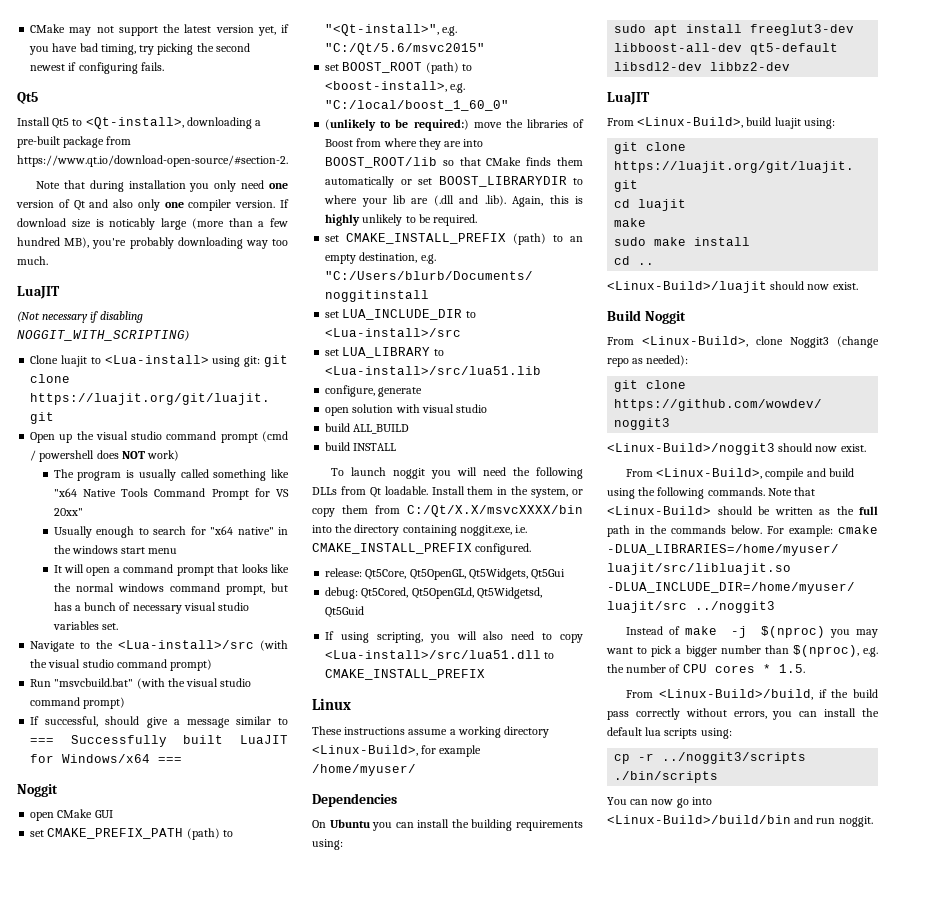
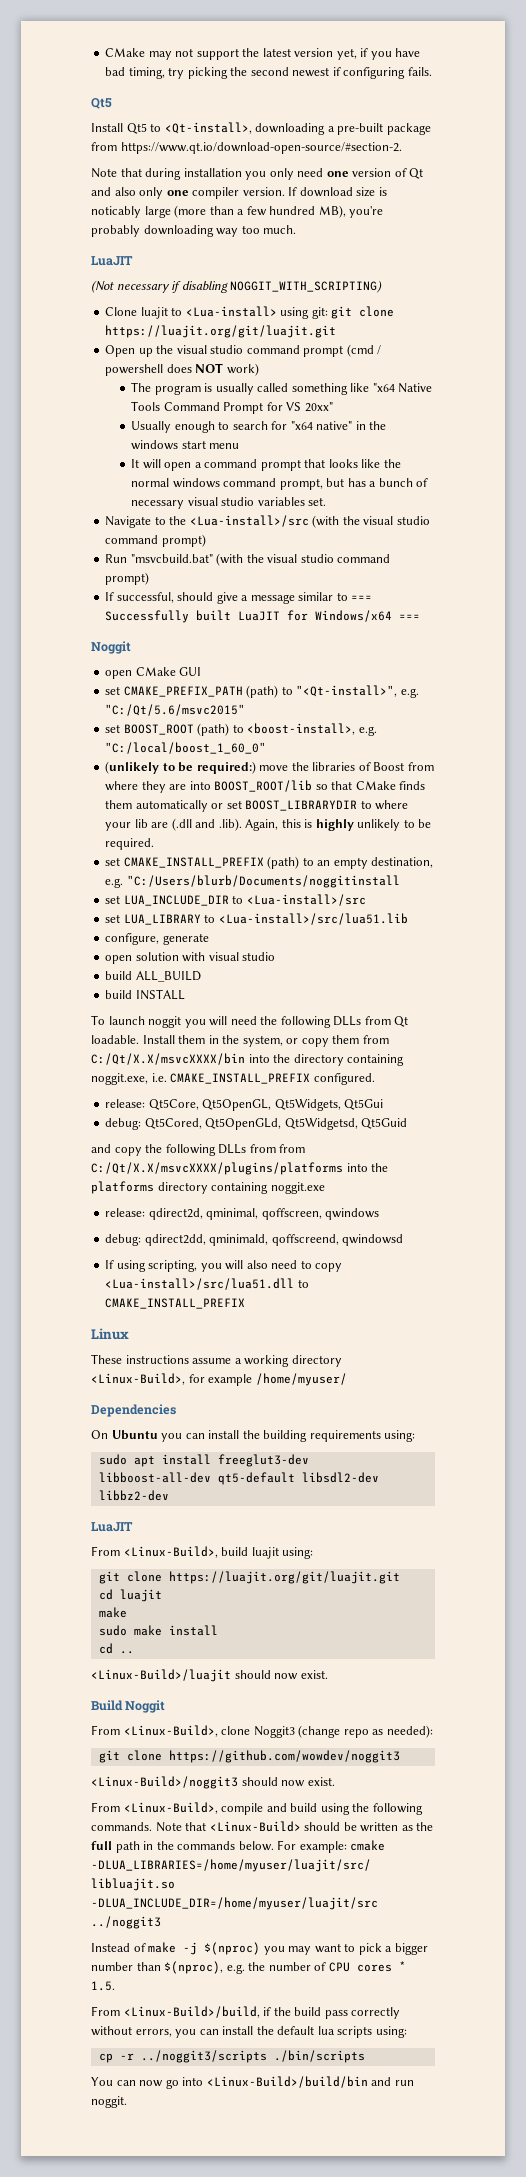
+ and copy the following DLLs from from C:/Qt/X.X/msvcXXXX/plugins/platforms into the platforms directory containing noggit.exe
+ release: qdirect2d, qminimal, qoffscreen, qwindows
+ debug: qdirect2dd, qminimald, qoffscreend, qwindowsd

